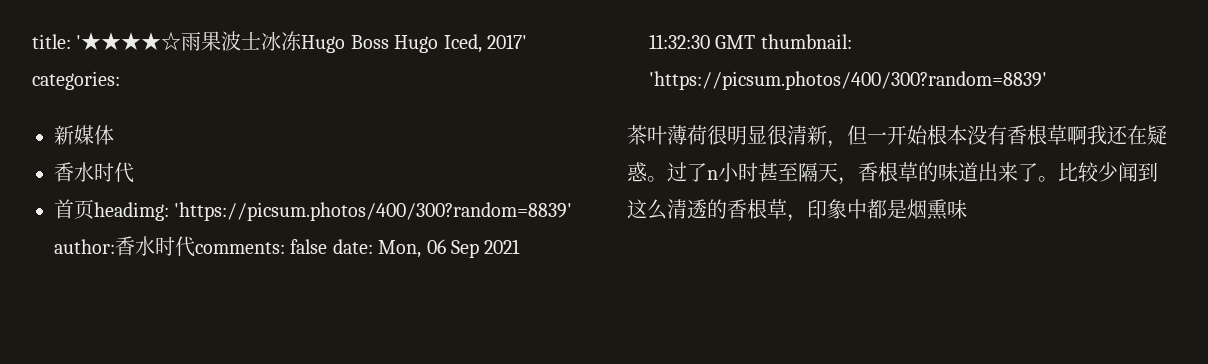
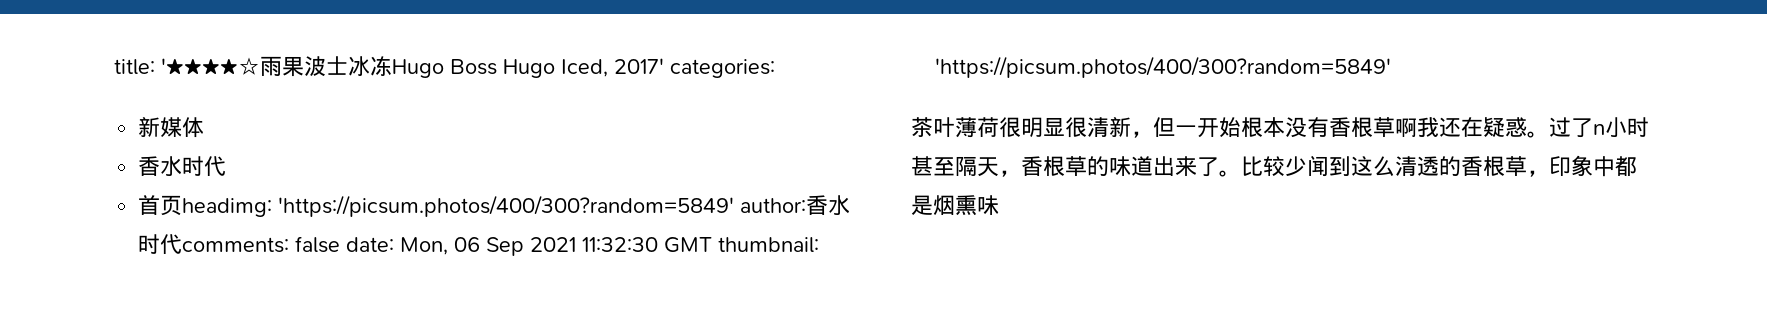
- 首页headimg: 'https://picsum.photos/400/300?random=8839' author:香水时代comments: false date: Mon, 06 Sep 2021 11:32:30 GMT thumbnail: 'https://picsum.photos/400/300?random=8839'
+ 首页headimg: 'https://picsum.photos/400/300?random=5849' author:香水时代comments: false date: Mon, 06 Sep 2021 11:32:30 GMT thumbnail: 'https://picsum.photos/400/300?random=5849'

